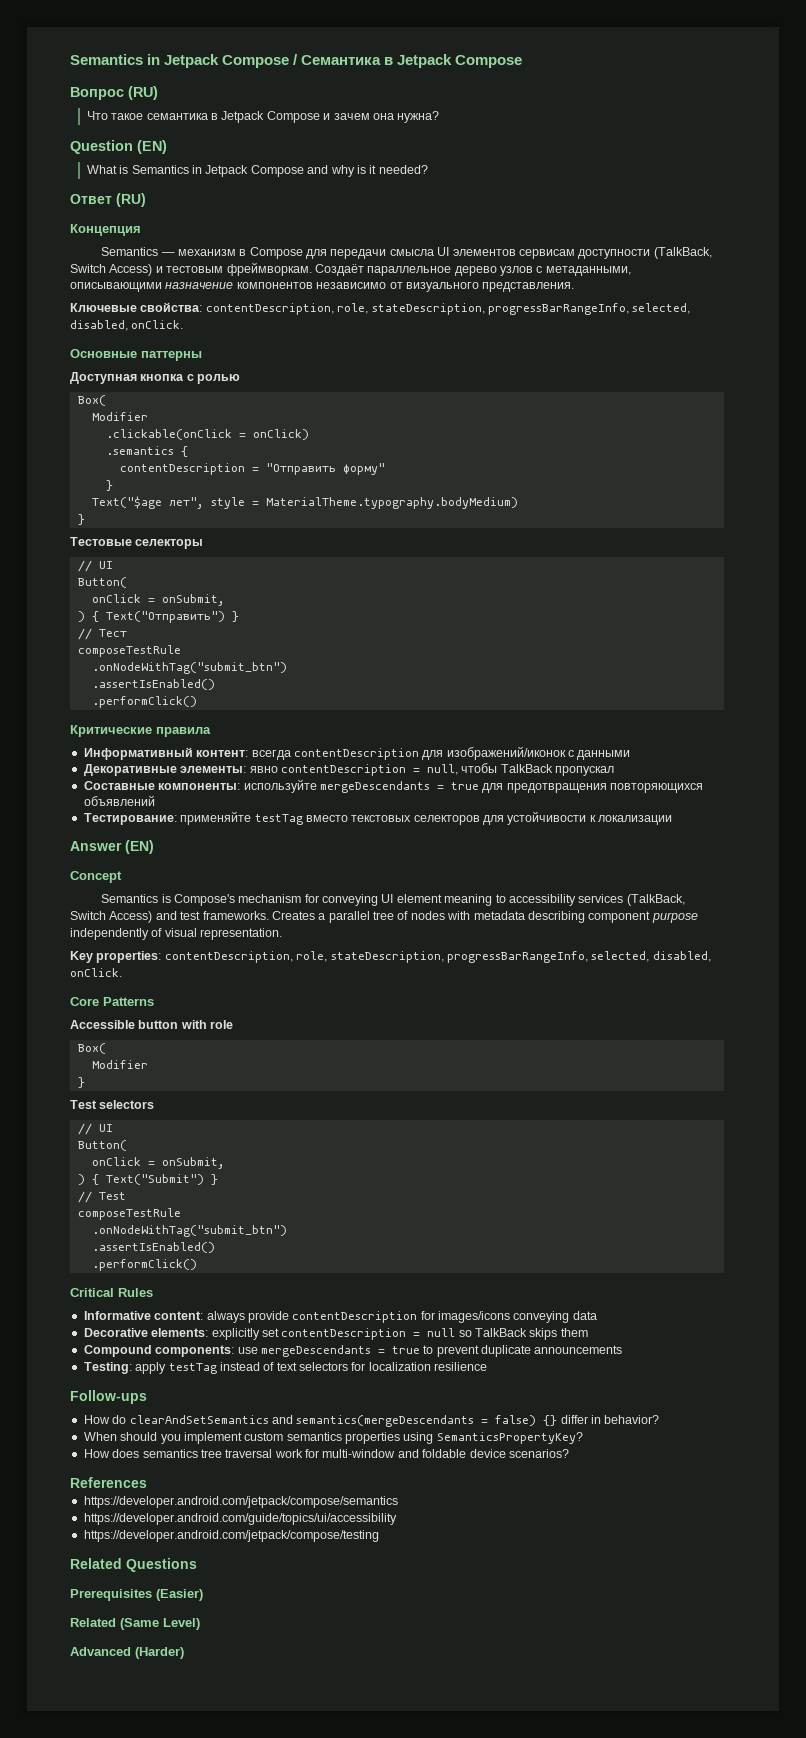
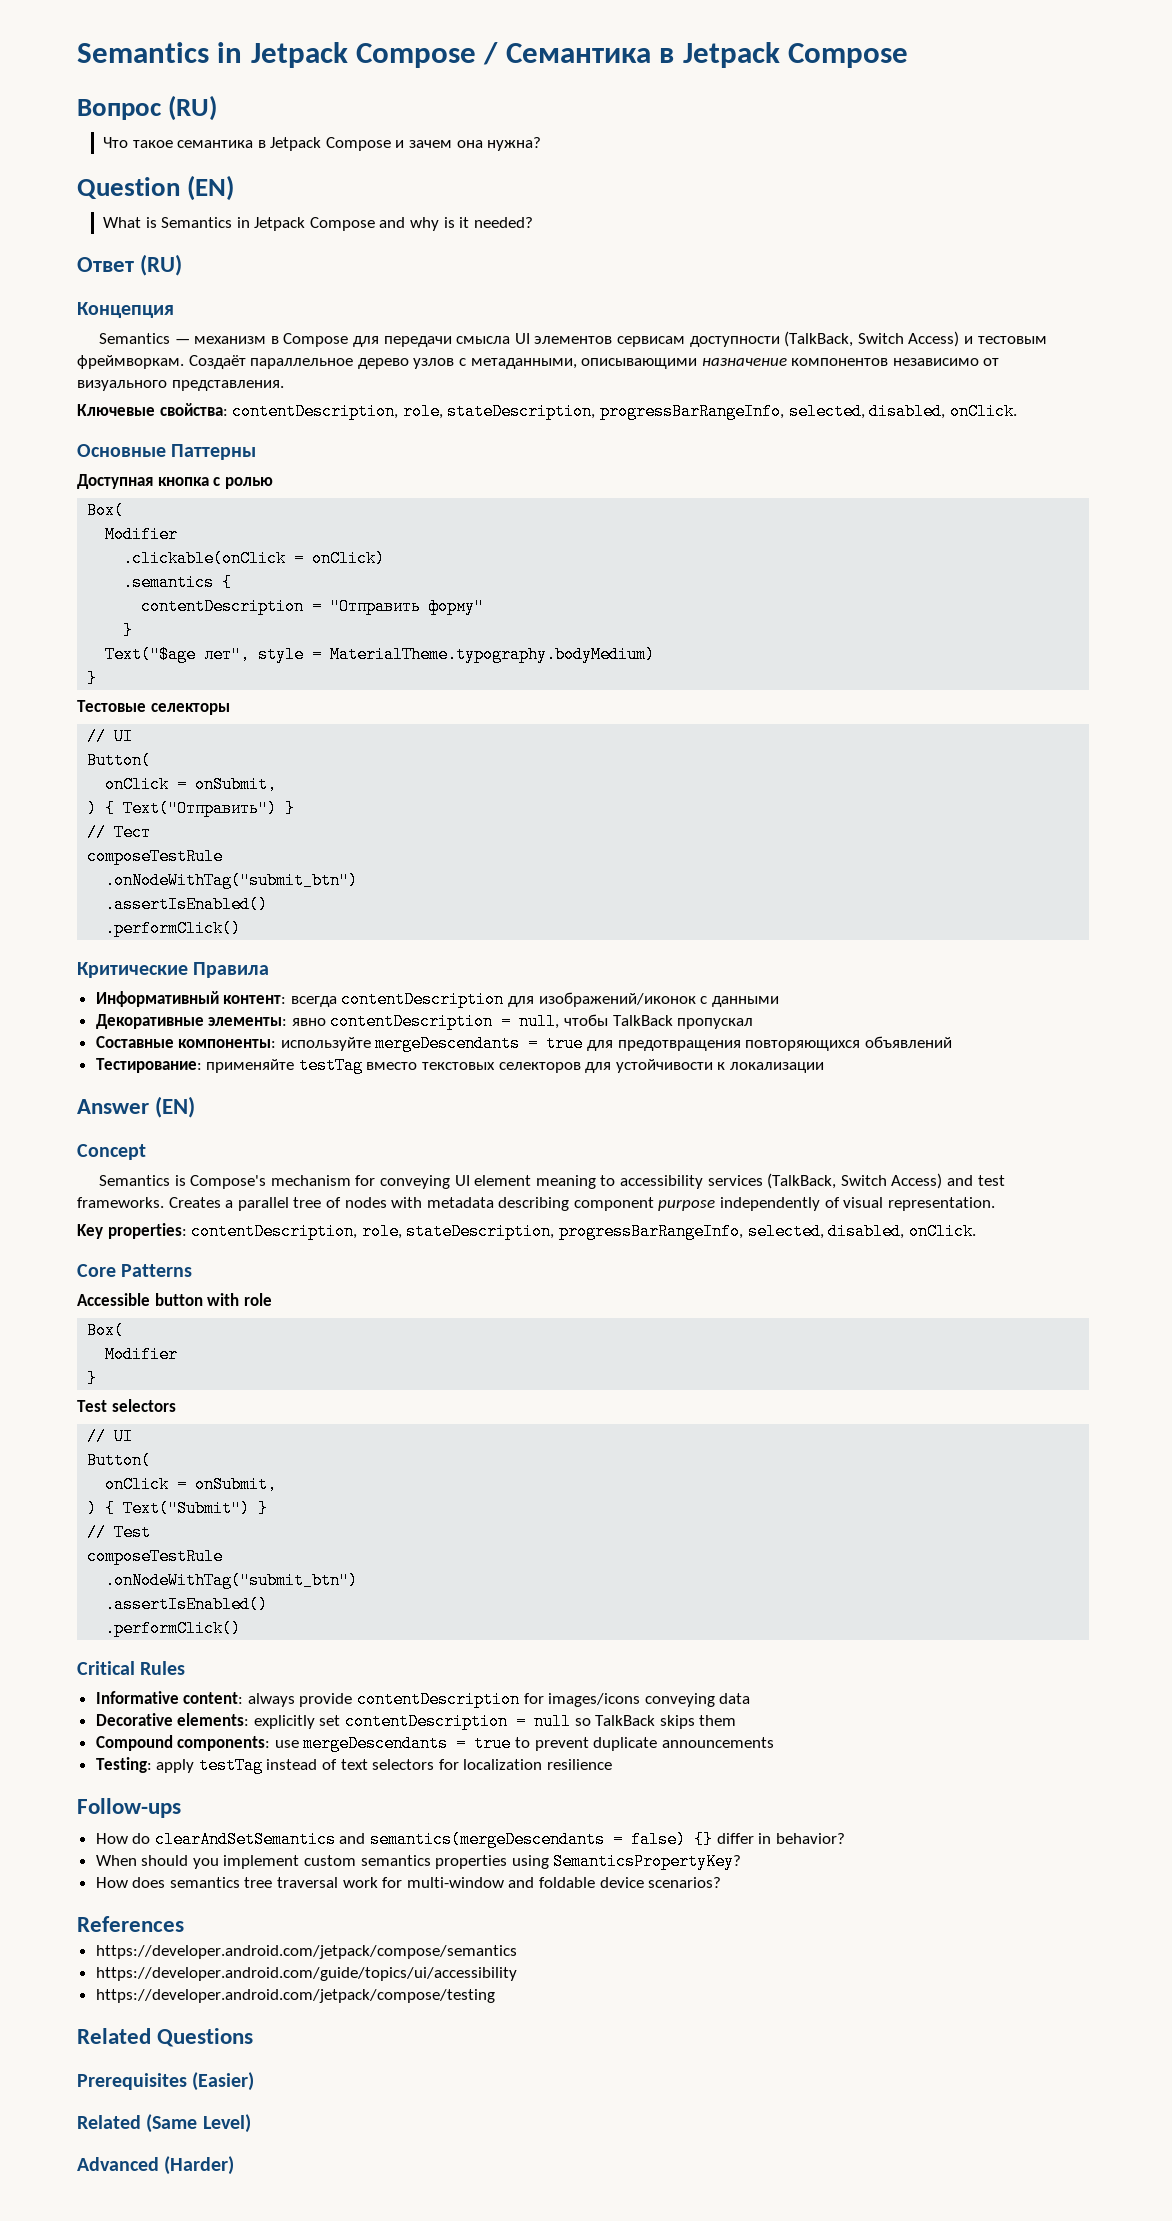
- Основные паттерны
+ Основные Паттерны
- Критические правила
+ Критические Правила

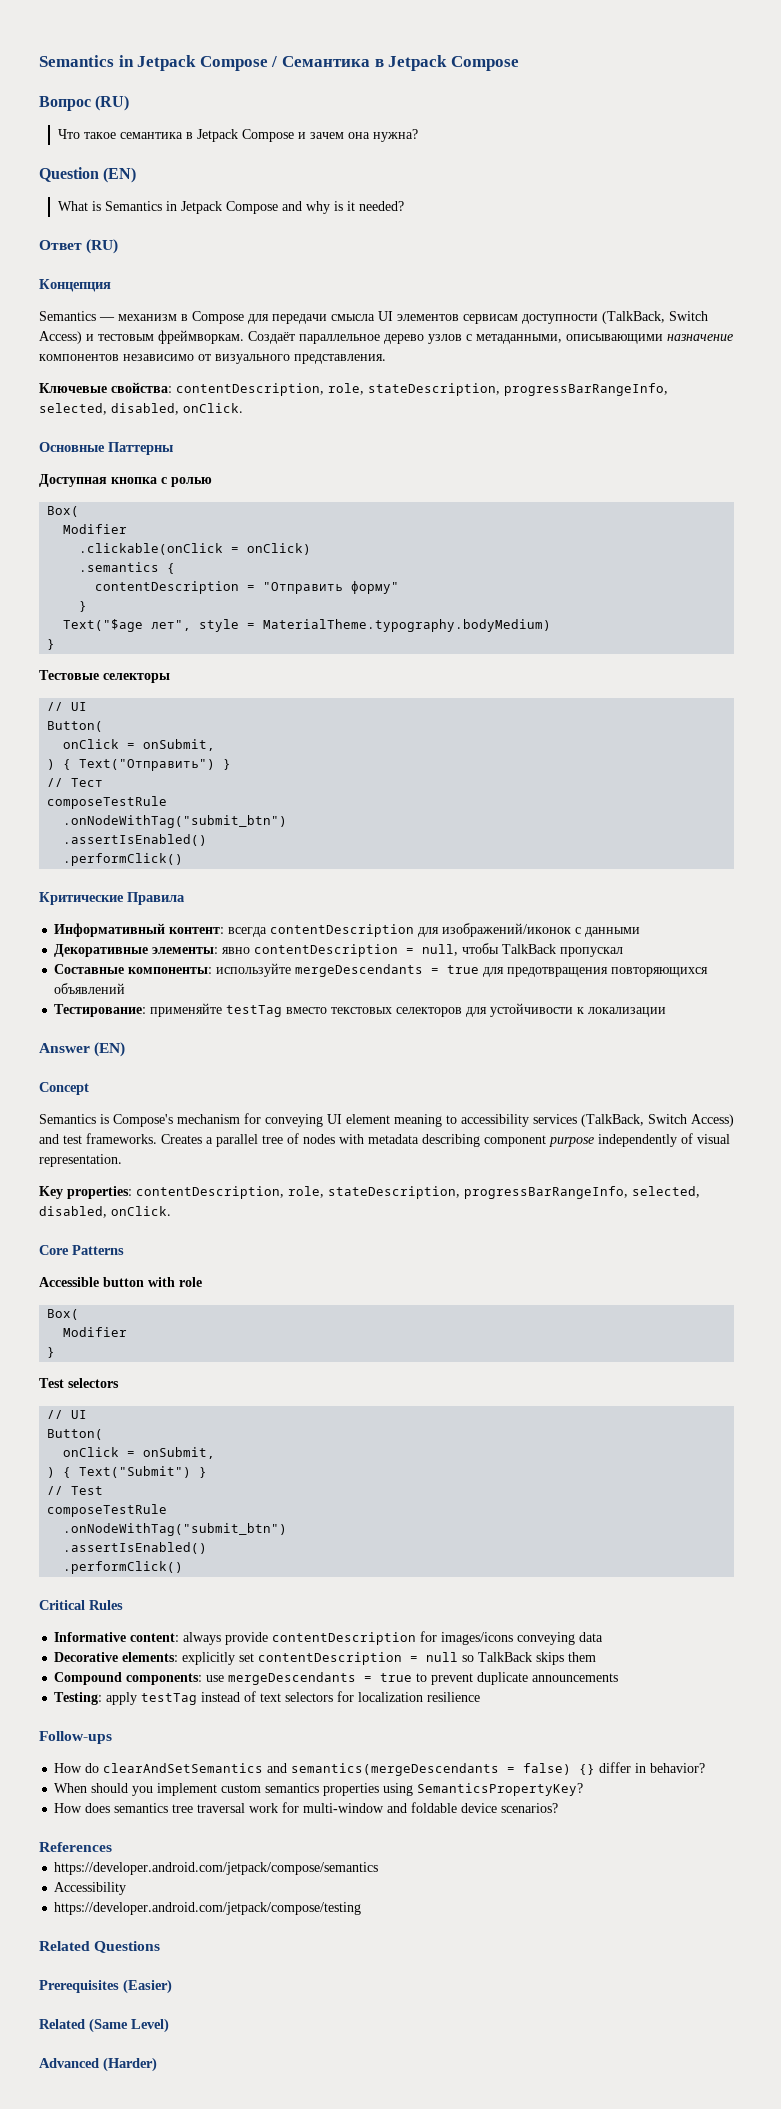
- https://developer.android.com/guide/topics/ui/accessibility
+ Accessibility

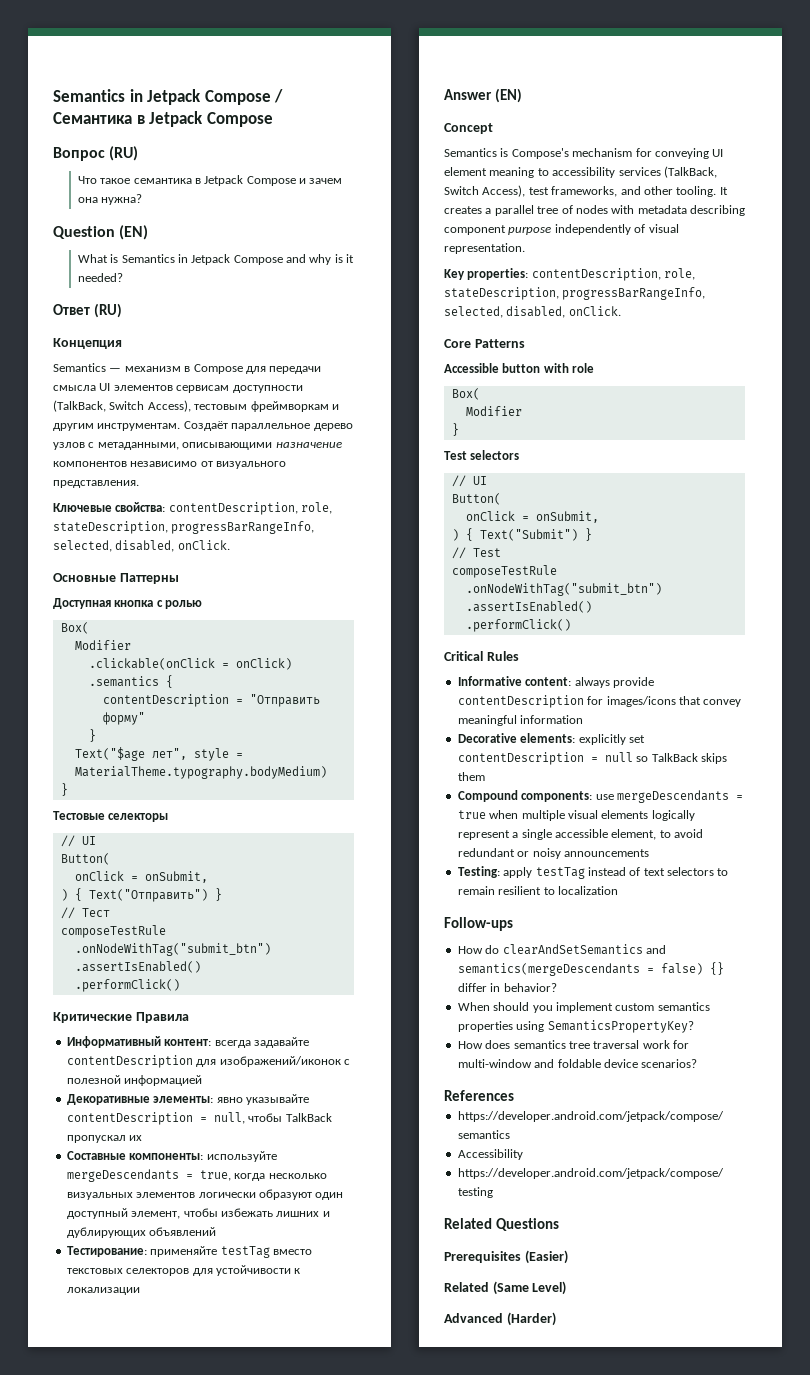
- Semantics — механизм в Compose для передачи смысла UI элементов сервисам доступности (TalkBack, Switch Access) и тестовым фреймворкам.
+ Semantics — механизм в Compose для передачи смысла UI элементов сервисам доступности (TalkBack, Switch Access), тестовым фреймворкам и другим инструментам.
- Информативный контент: всегда contentDescription для изображений/иконок с данными
+ Информативный контент: всегда задавайте contentDescription для изображений/иконок с полезной информацией
- Декоративные элементы: явно contentDescription = null, чтобы TalkBack пропускал
+ Декоративные элементы: явно указывайте contentDescription = null, чтобы TalkBack пропускал их
- Составные компоненты: используйте mergeDescendants = true для предотвращения повторяющихся объявлений
+ Составные компоненты: используйте mergeDescendants = true, когда несколько визуальных элементов логически образуют один доступный элемент, чтобы избежать лишних и дублирующих объявлений
- Semantics is Compose's mechanism for conveying UI element meaning to accessibility services (TalkBack, Switch Access) and test frameworks. Creates a parallel tree of nodes with metadata describing component purpose independently of visual representation.
+ Semantics is Compose's mechanism for conveying UI element meaning to accessibility services (TalkBack, Switch Access), test frameworks, and other tooling. It creates a parallel tree of nodes with metadata describing component purpose independently of visual representation.
- Informative content: always provide contentDescription for images/icons conveying data
+ Informative content: always provide contentDescription for images/icons that convey meaningful information
- Compound components: use mergeDescendants = true to prevent duplicate announcements
+ Compound components: use mergeDescendants = true when multiple visual elements logically represent a single accessible element, to avoid redundant or noisy announcements
- Testing: apply testTag instead of text selectors for localization resilience
+ Testing: apply testTag instead of text selectors to remain resilient to localization

